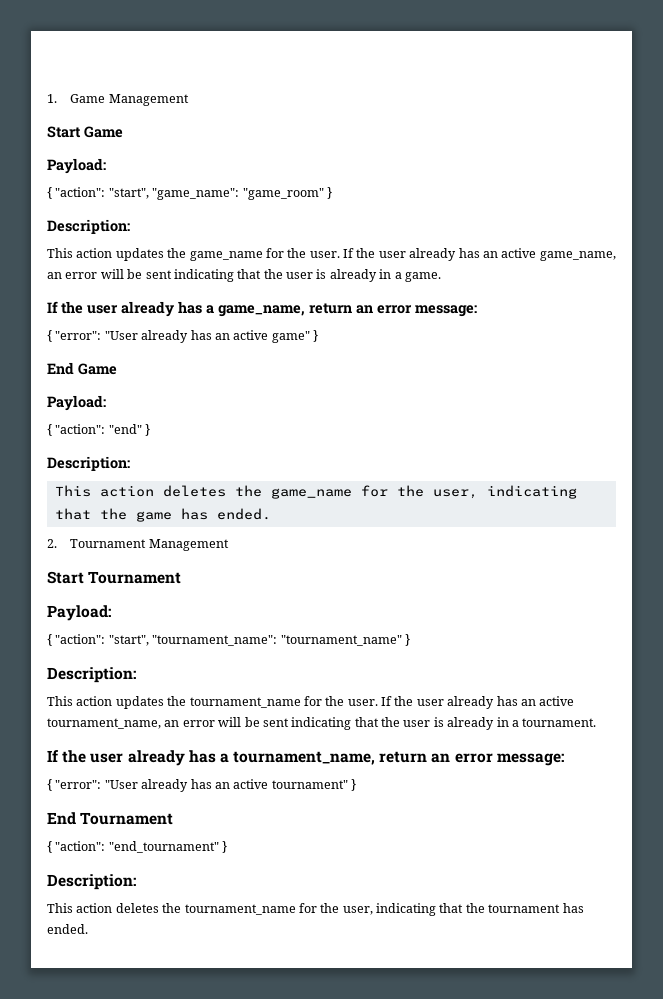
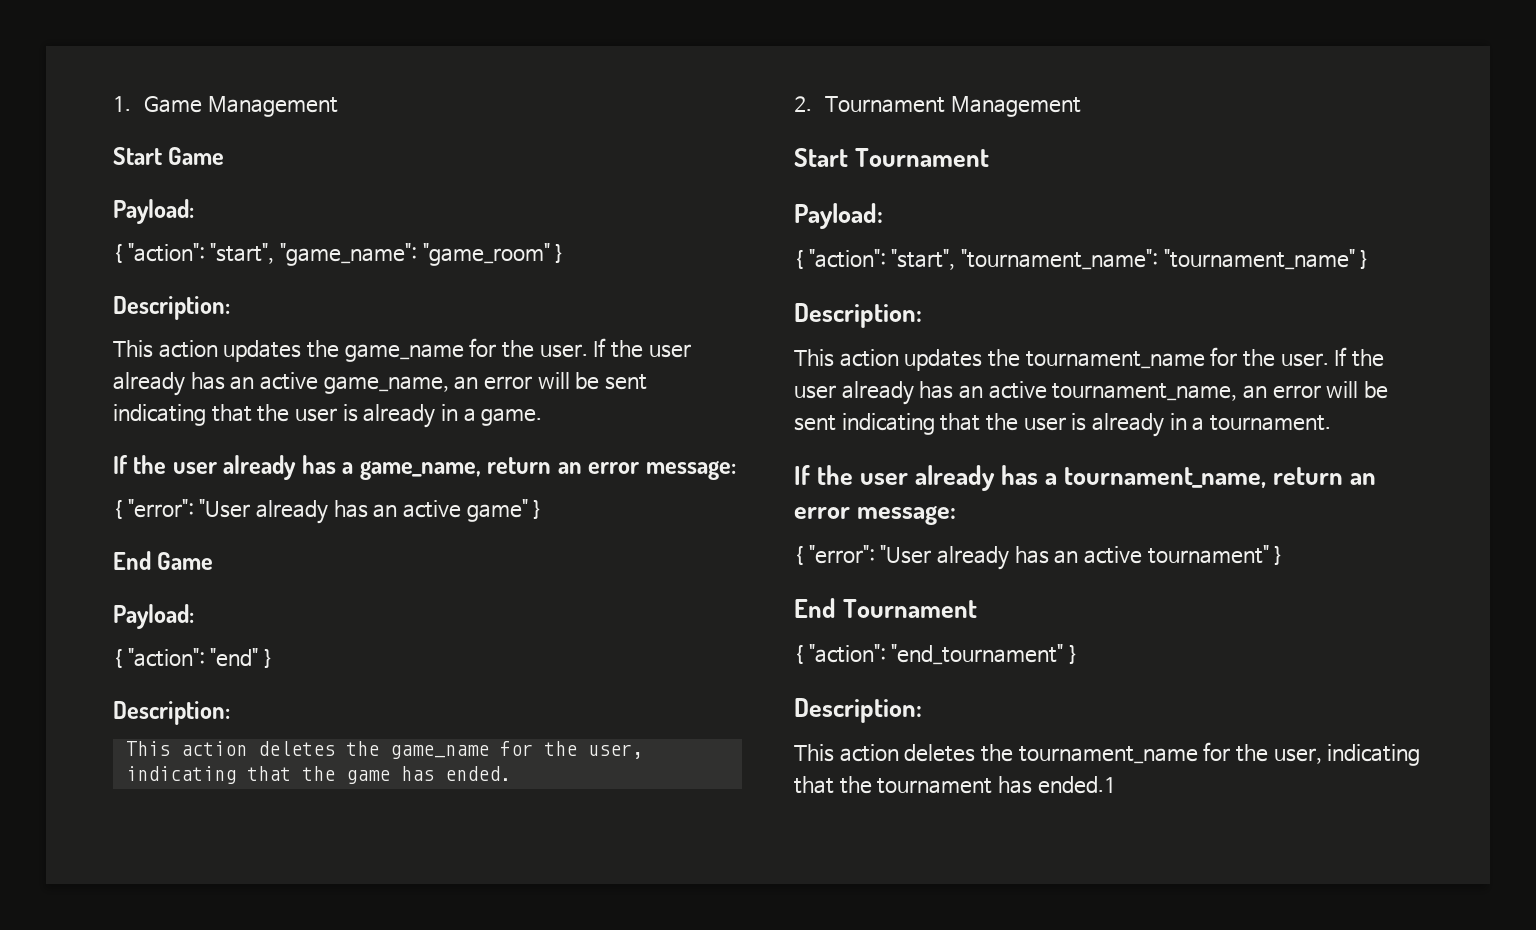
- This action deletes the tournament_name for the user, indicating that the tournament has ended.
+ This action deletes the tournament_name for the user, indicating that the tournament has ended.1

